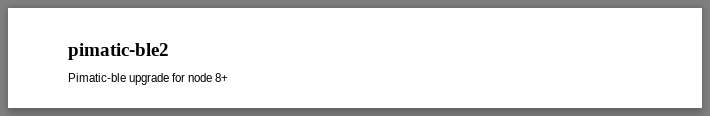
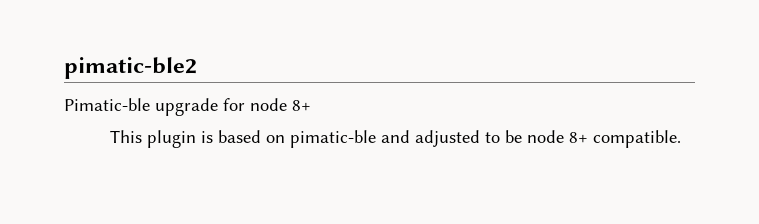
+ This plugin is based on pimatic-ble and adjusted to be node 8+ compatible.

